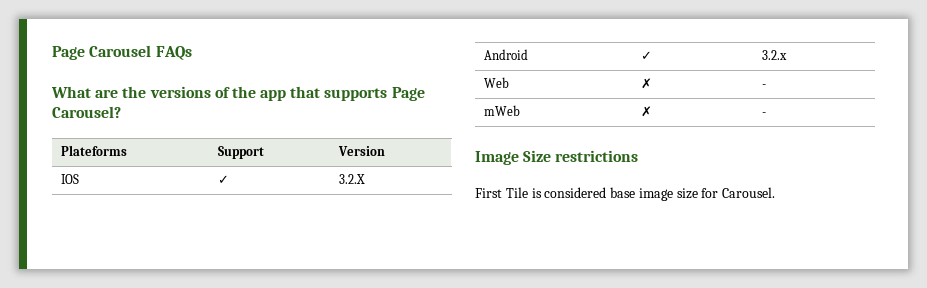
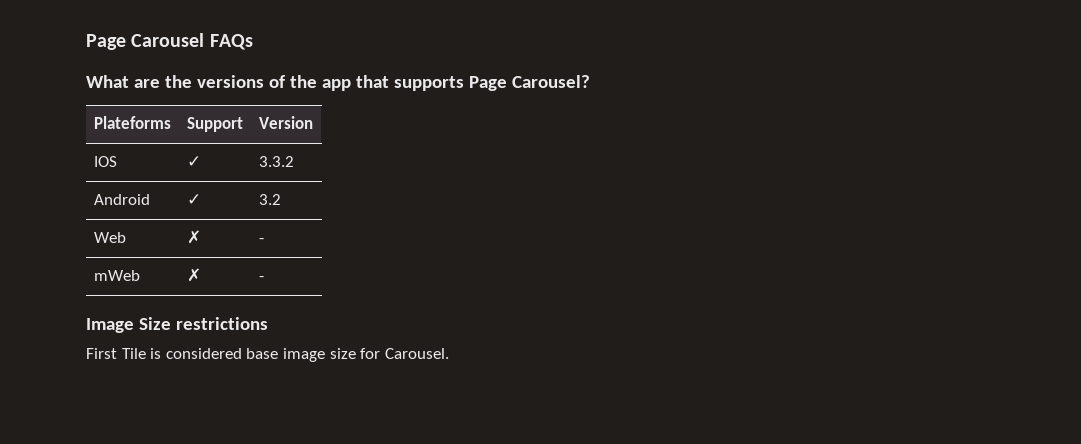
- IOS | ✓ | 3.2.X
+ IOS | ✓ | 3.3.2
- Android | ✓ | 3.2.x
+ Android | ✓ | 3.2

